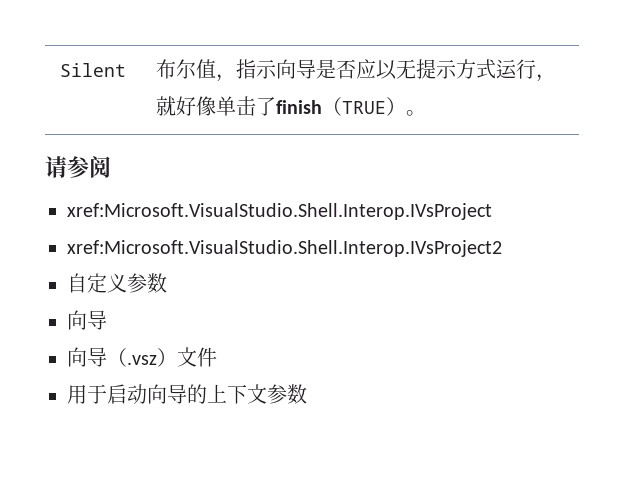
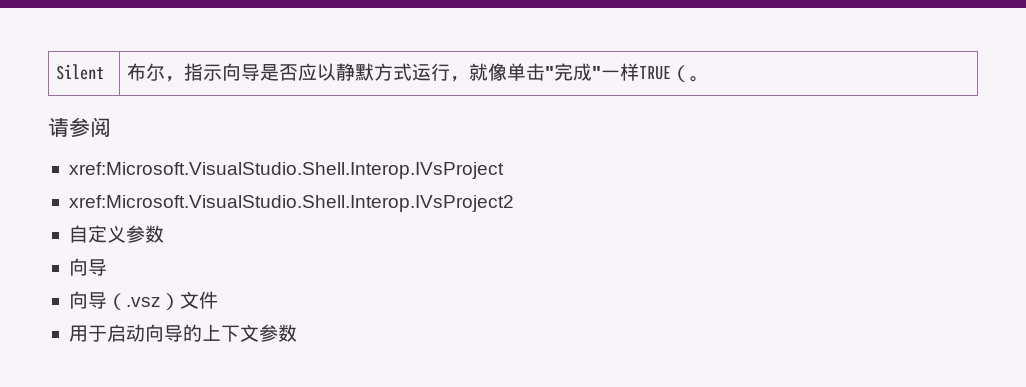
- Silent | 布尔值，指示向导是否应以无提示方式运行，就好像单击了finish（TRUE）。
+ Silent | 布尔，指示向导是否应以静默方式运行，就像单击"完成"一样TRUE（。

